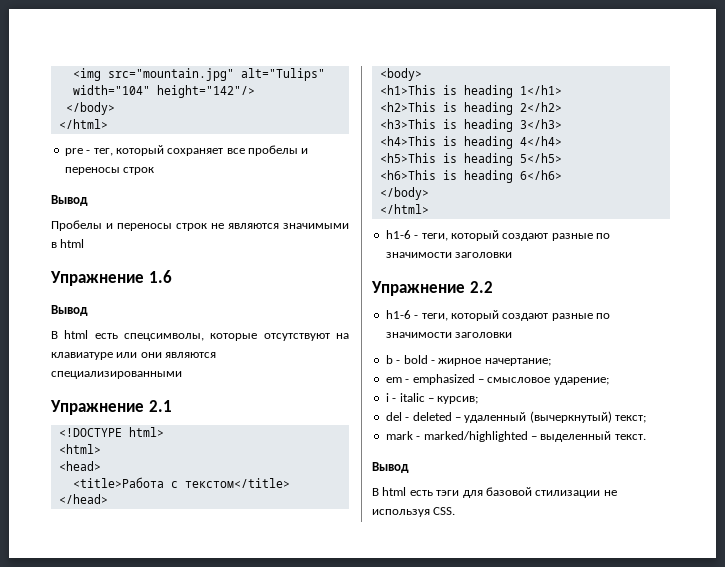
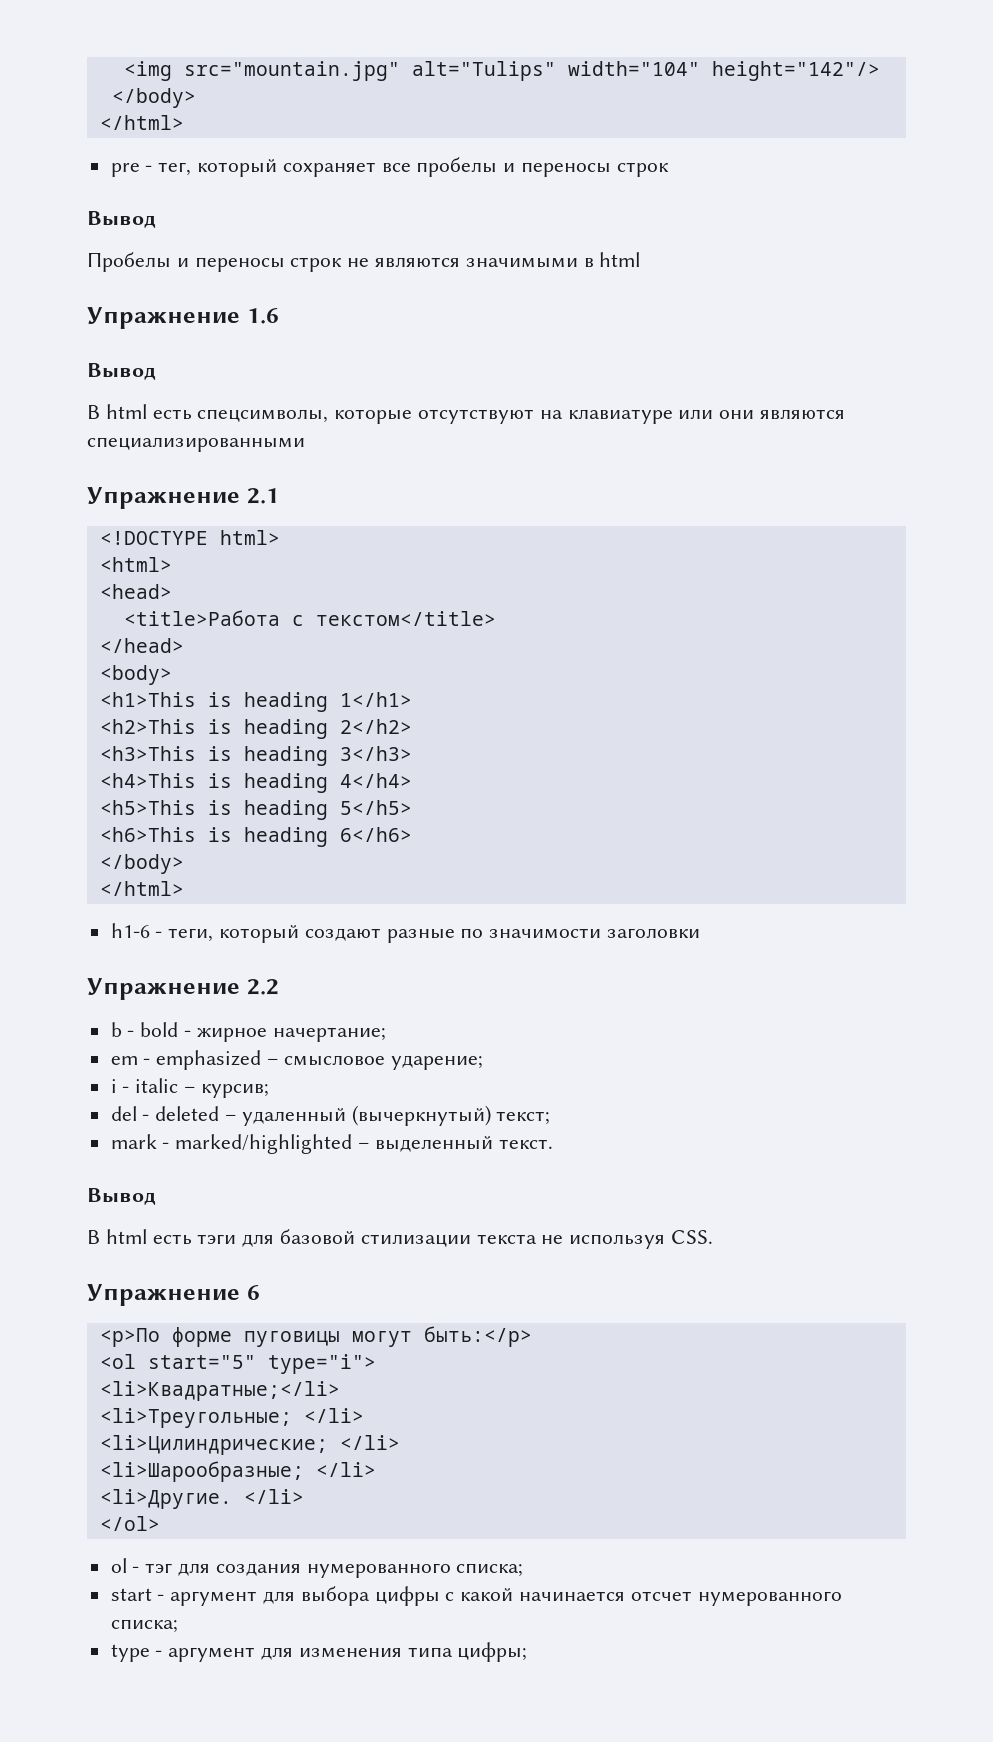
  Упражнение 2.2
- h1-6 - теги, который создают разные по значимости заголовки
- В html есть тэги для базовой стилизации не используя CSS.
+ В html есть тэги для базовой стилизации текста не используя CSS.
+ Упражнение 6
+ <p>По форме пуговицы могут быть:</p>
+ <ol start="5" type="i">
+ <li>Квадратные;</li>
+ <li>Треугольные; </li>
+ <li>Цилиндрические; </li>
+ <li>Шарообразные; </li>
+ <li>Другие. </li>
+ </ol>
+ ol - тэг для создания нумерованного списка;
+ start - аргумент для выбора цифры с какой начинается отсчет нумерованного списка;
+ type - аргумент для изменения типа цифры;

